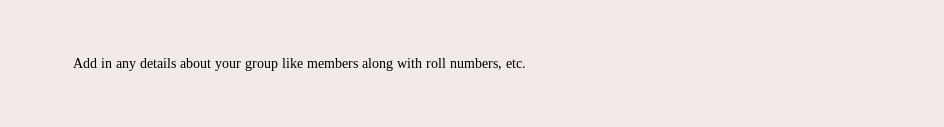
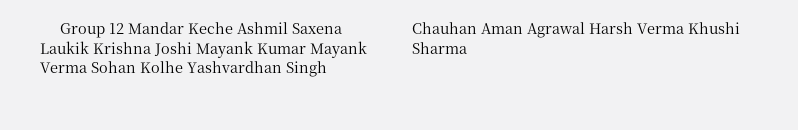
- Add in any details about your group like members along with roll numbers, etc.
+ Group 12 Mandar Keche Ashmil Saxena Laukik Krishna Joshi Mayank Kumar Mayank Verma Sohan Kolhe Yashvardhan Singh Chauhan Aman Agrawal Harsh Verma Khushi Sharma

